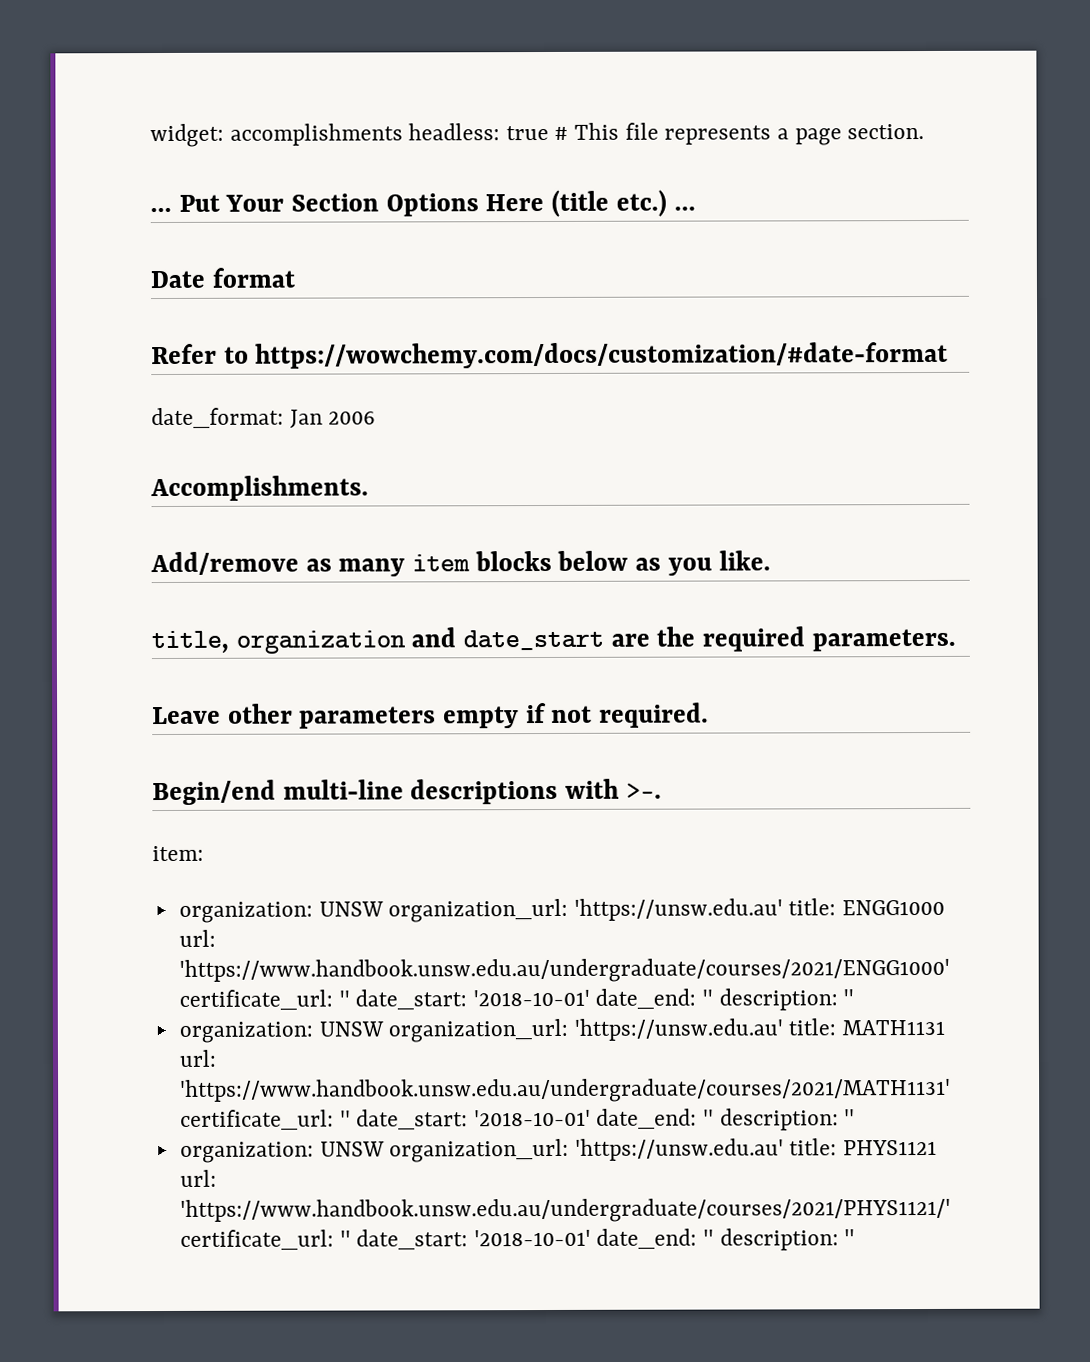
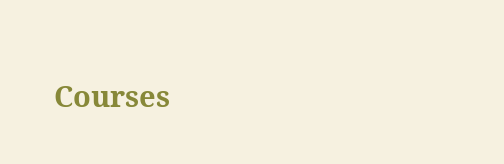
- widget: accomplishments headless: true # This file represents a page section.
- ... Put Your Section Options Here (title etc.) ...
- Date format
- Refer to https://wowchemy.com/docs/customization/#date-format
- date_format: Jan 2006
- Accomplishments.
- Add/remove as many item blocks below as you like.
- title, organization and date_start are the required parameters.
- Leave other parameters empty if not required.
- Begin/end multi-line descriptions with >-.
- item:
- organization: UNSW organization_url: 'https://unsw.edu.au' title: ENGG1000 url: 'https://www.handbook.unsw.edu.au/undergraduate/courses/2021/ENGG1000' certificate_url: '' date_start: '2018-10-01' date_end: '' description: ''
- organization: UNSW organization_url: 'https://unsw.edu.au' title: MATH1131 url: 'https://www.handbook.unsw.edu.au/undergraduate/courses/2021/MATH1131' certificate_url: '' date_start: '2018-10-01' date_end: '' description: ''
- organization: UNSW organization_url: 'https://unsw.edu.au' title: PHYS1121 url: 'https://www.handbook.unsw.edu.au/undergraduate/courses/2021/PHYS1121/' certificate_url: '' date_start: '2018-10-01' date_end: '' description: ''
+ Courses

